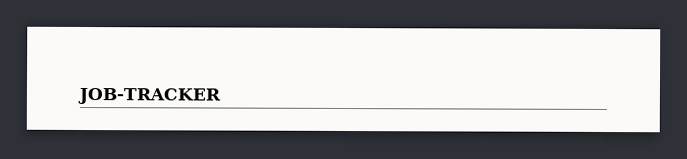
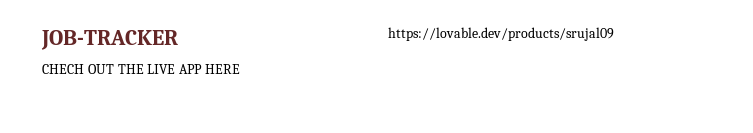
+ CHECH OUT THE LIVE APP HERE https://lovable.dev/products/srujal09

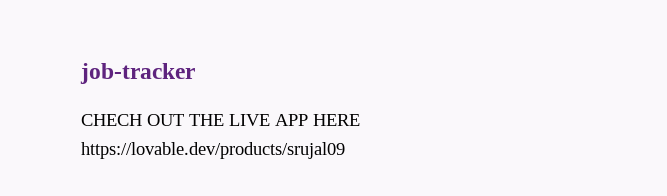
- JOB-TRACKER
+ job-tracker

